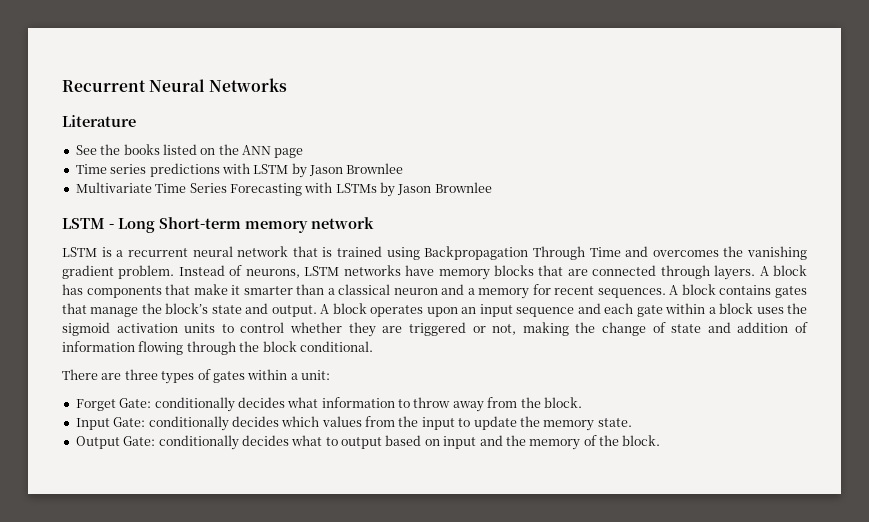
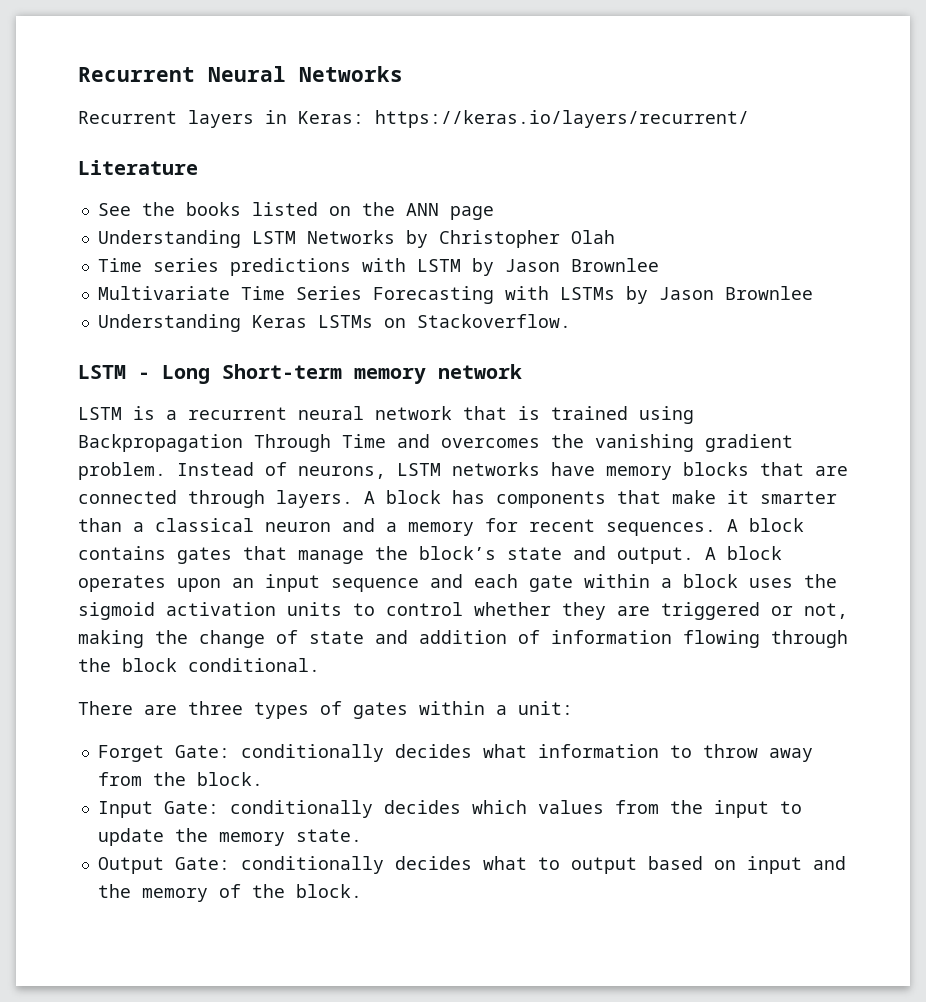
+ Recurrent layers in Keras: https://keras.io/layers/recurrent/
+ Understanding LSTM Networks by Christopher Olah
+ Understanding Keras LSTMs on Stackoverflow.

